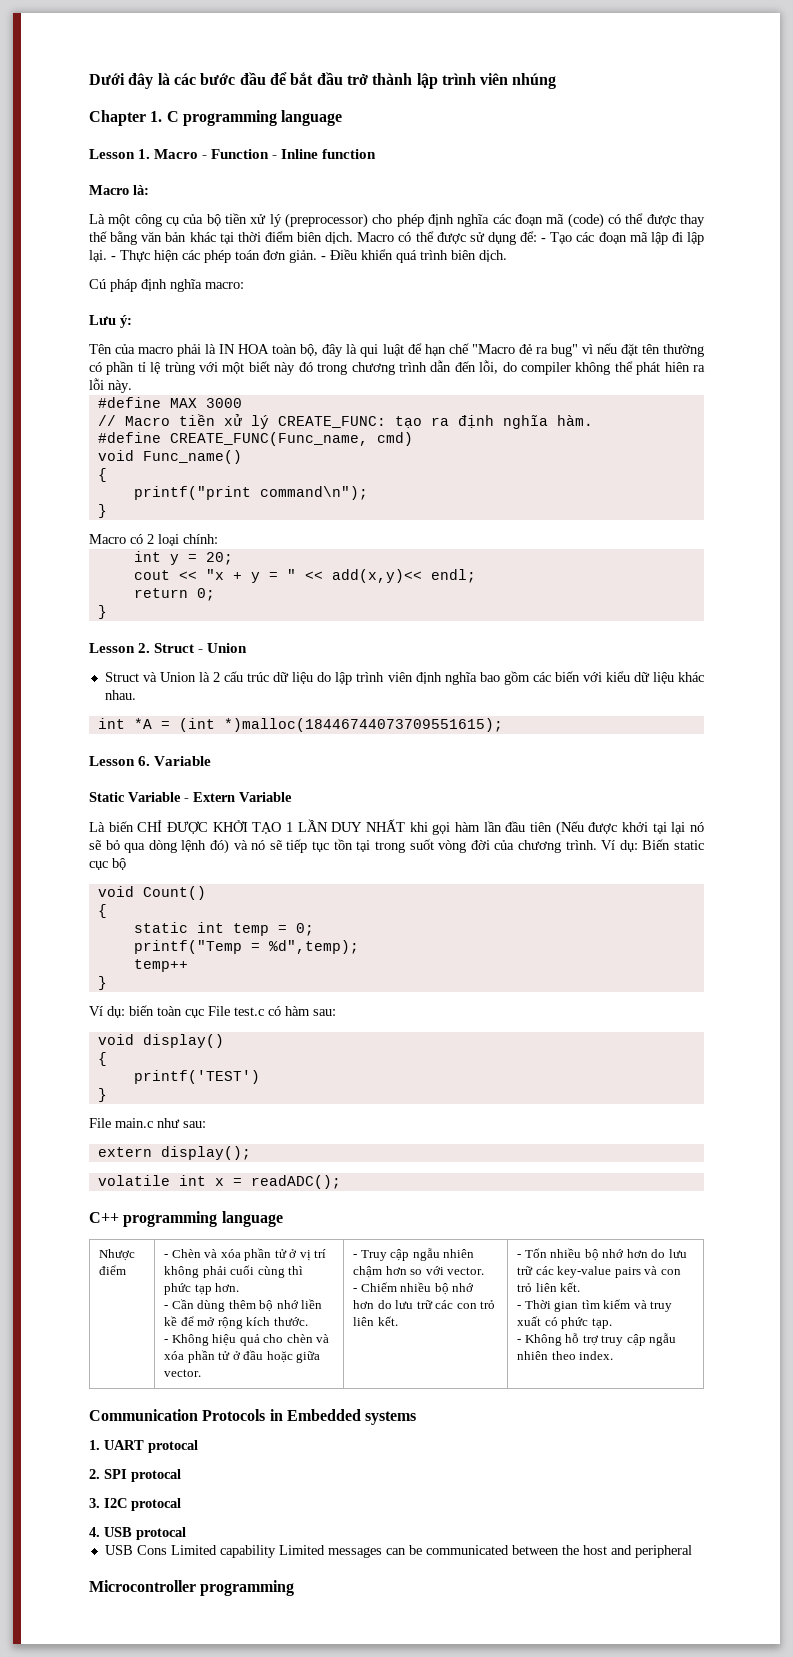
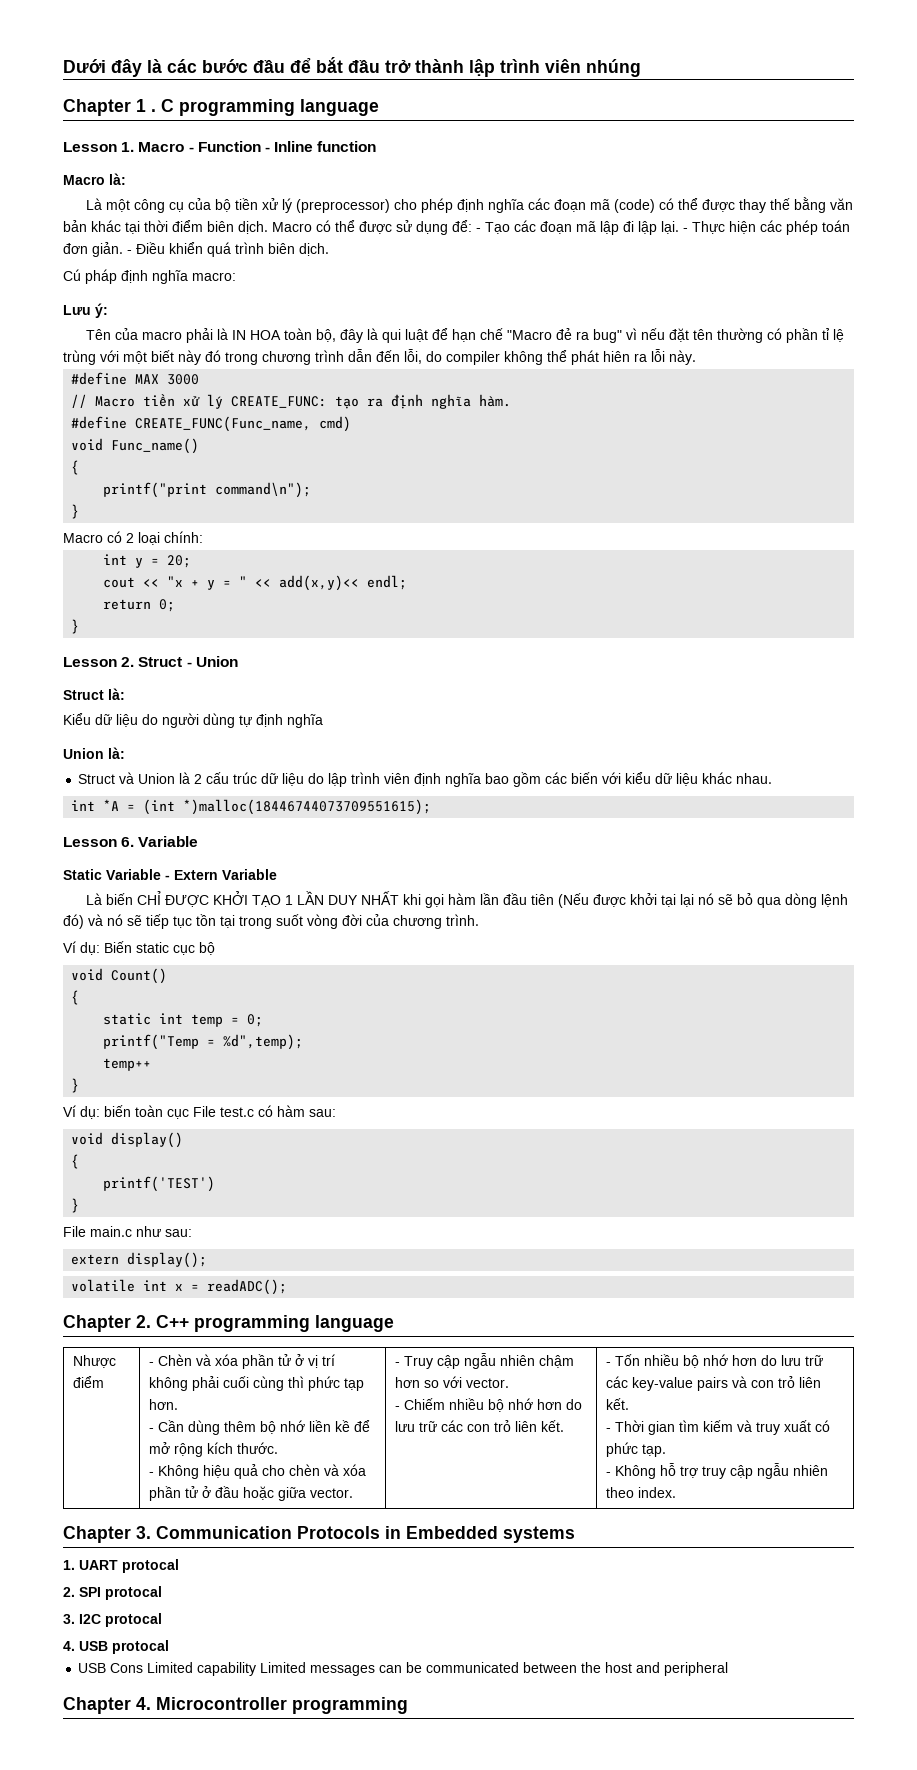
- Chapter 1. C programming language
+ Chapter 1 . C programming language
+ Struct là:
+ Kiểu dữ liệu do người dùng tự định nghĩa
+ Union là:
- Là biến CHỈ ĐƯỢC KHỞI TẠO 1 LẦN DUY NHẤT khi gọi hàm lần đầu tiên (Nếu được khởi tại lại nó sẽ bỏ qua dòng lệnh đó) và nó sẽ tiếp tục tồn tại trong suốt vòng đời của chương trình. Ví dụ: Biến static cục bộ
+ Là biến CHỈ ĐƯỢC KHỞI TẠO 1 LẦN DUY NHẤT khi gọi hàm lần đầu tiên (Nếu được khởi tại lại nó sẽ bỏ qua dòng lệnh đó) và nó sẽ tiếp tục tồn tại trong suốt vòng đời của chương trình.
+ Ví dụ: Biến static cục bộ
- C++ programming language
+ Chapter 2. C++ programming language
- Communication Protocols in Embedded systems
+ Chapter 3. Communication Protocols in Embedded systems
- Microcontroller programming
+ Chapter 4. Microcontroller programming

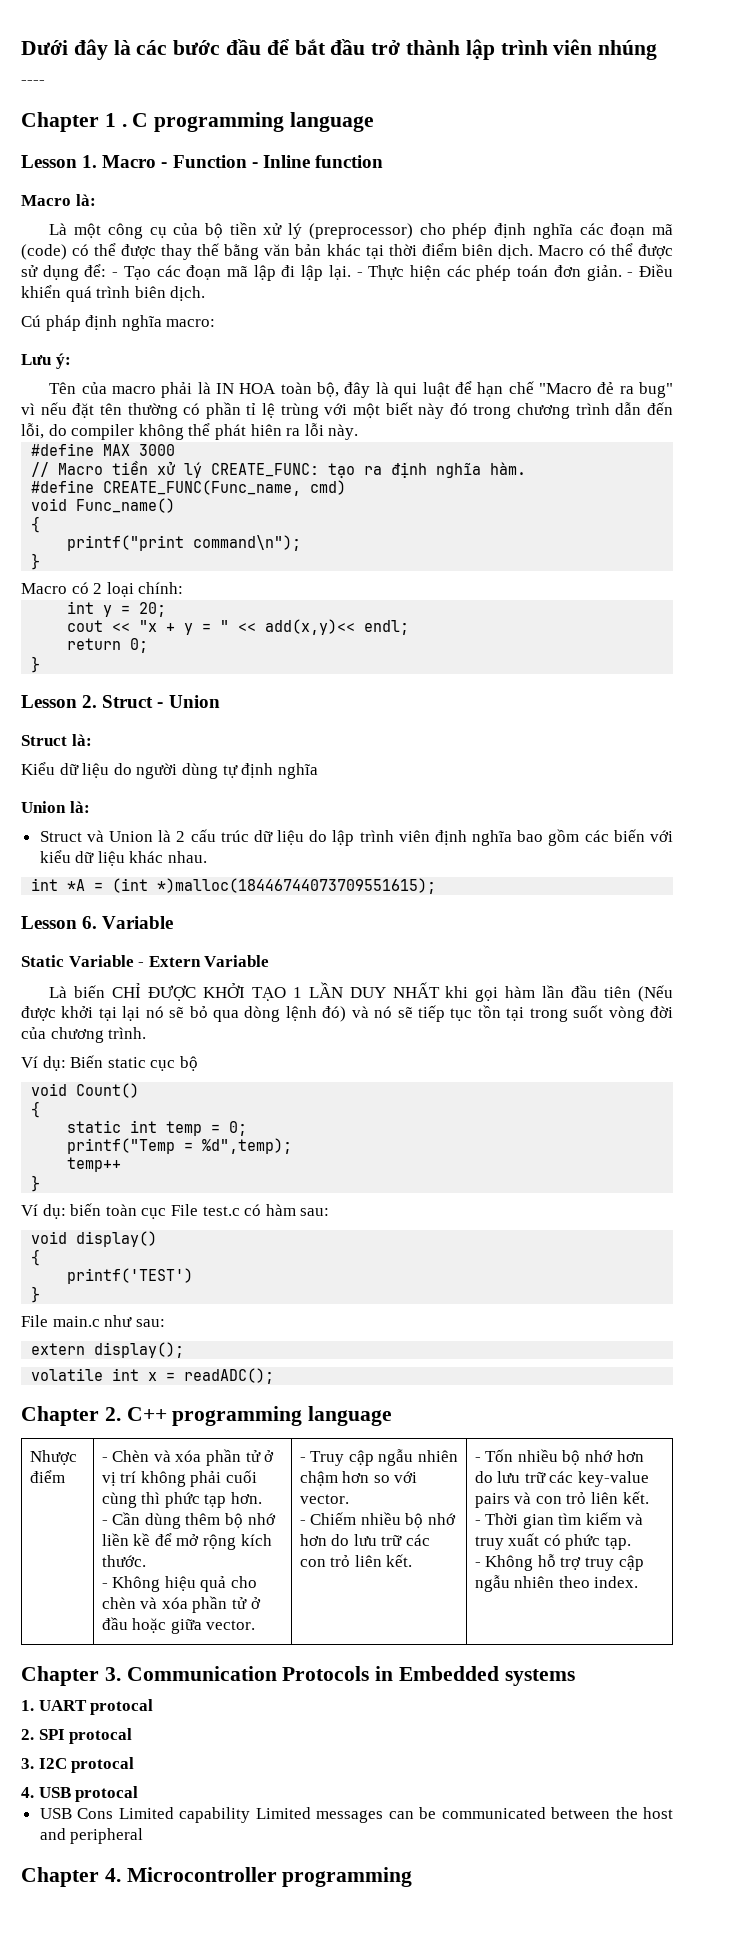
+ ----

